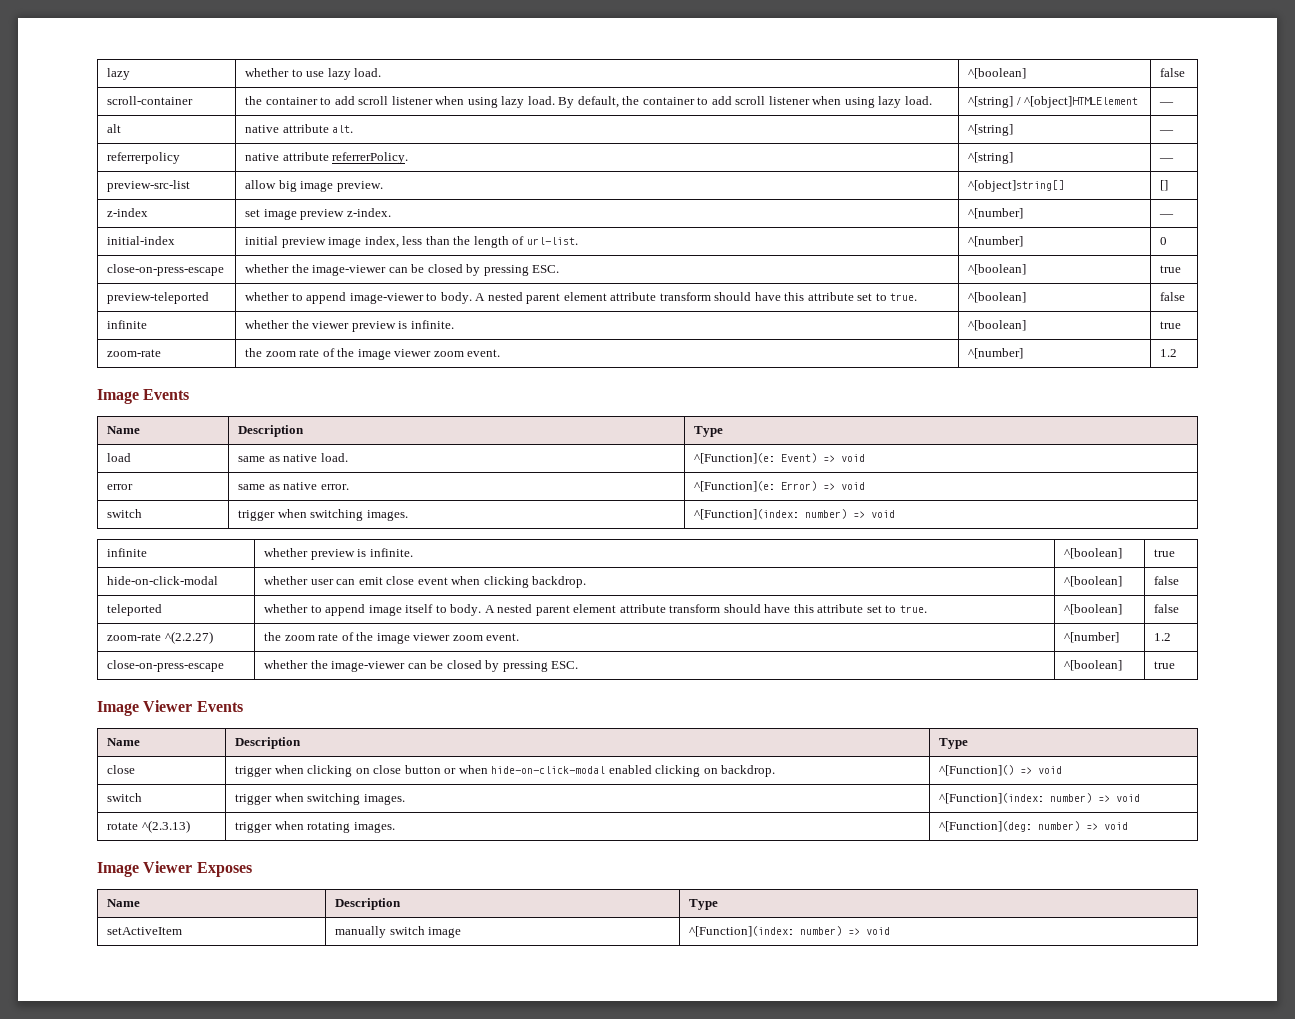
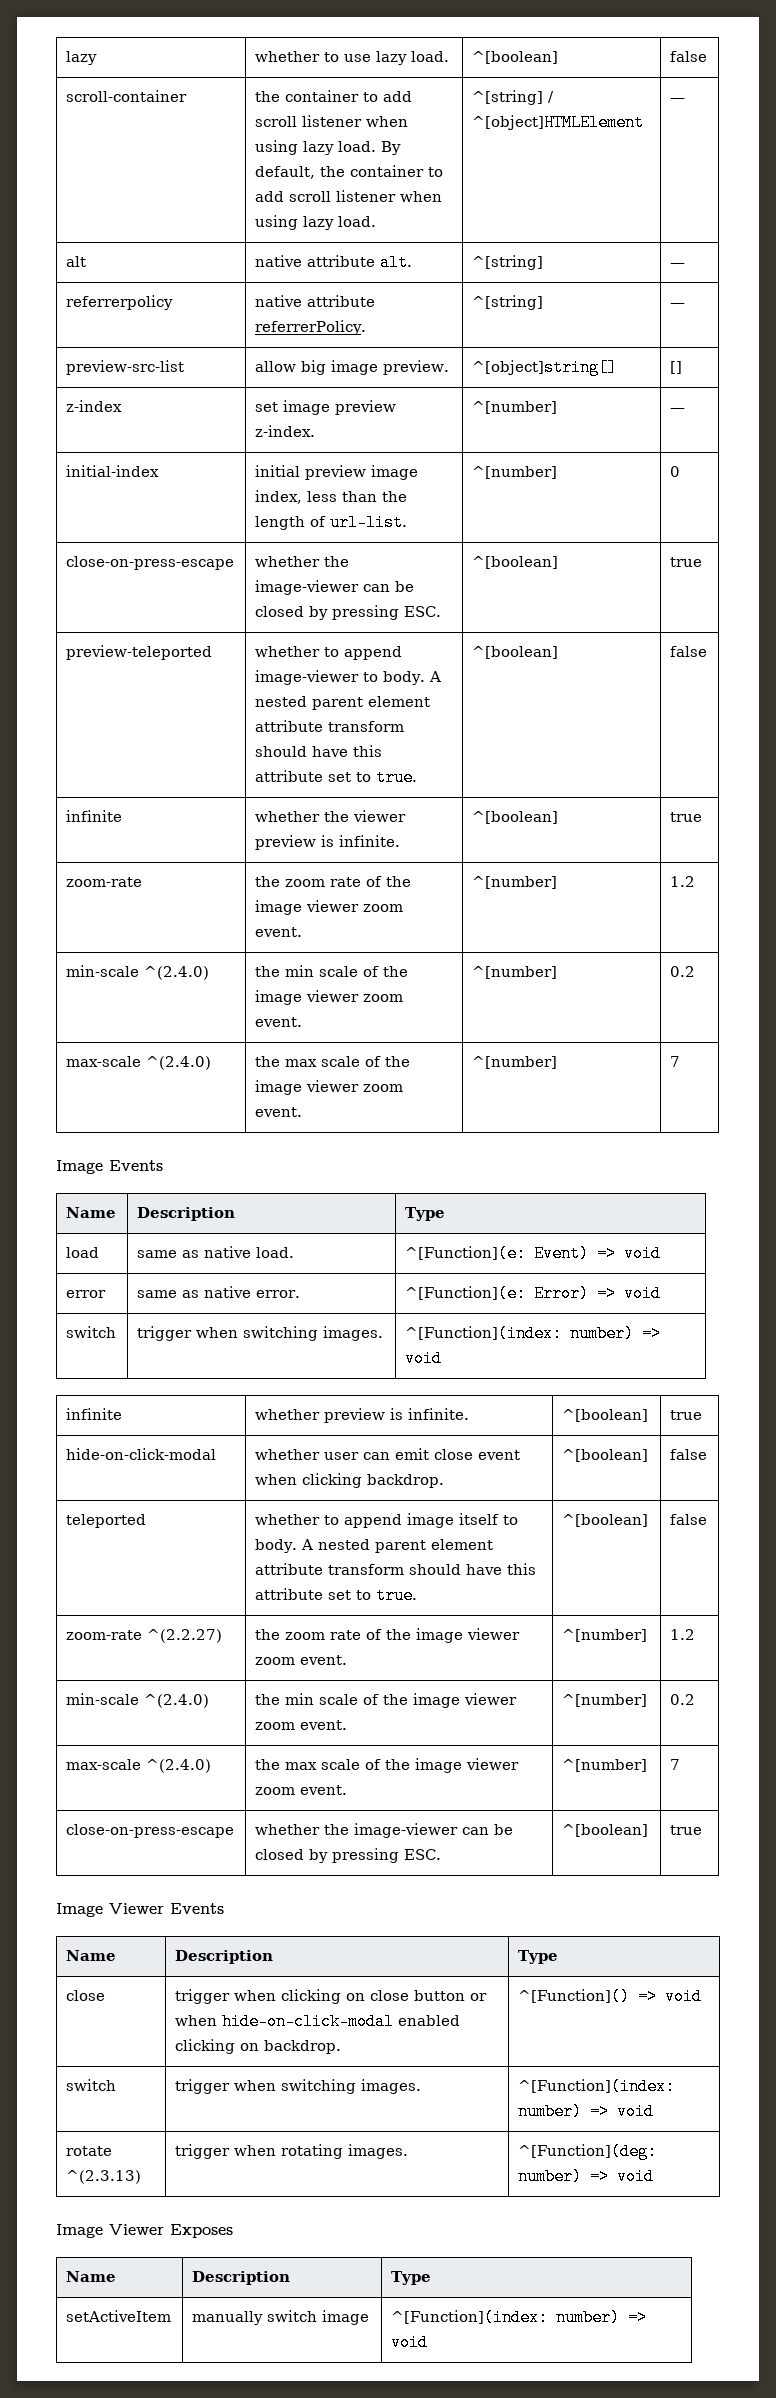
  zoom-rate | the zoom rate of the image viewer zoom event. | ^[number] | 1.2
+ min-scale ^(2.4.0) | the min scale of the image viewer zoom event. | ^[number] | 0.2
+ max-scale ^(2.4.0) | the max scale of the image viewer zoom event. | ^[number] | 7
  zoom-rate ^(2.2.27) | the zoom rate of the image viewer zoom event. | ^[number] | 1.2
+ min-scale ^(2.4.0) | the min scale of the image viewer zoom event. | ^[number] | 0.2
+ max-scale ^(2.4.0) | the max scale of the image viewer zoom event. | ^[number] | 7

